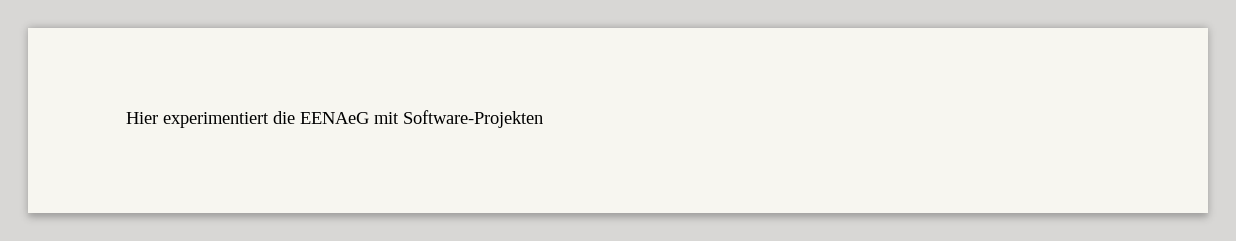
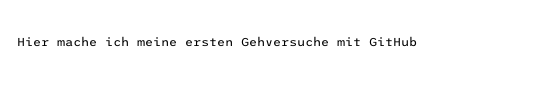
- Hier experimentiert die EENAeG mit Software-Projekten
+ Hier mache ich meine ersten Gehversuche mit GitHub

